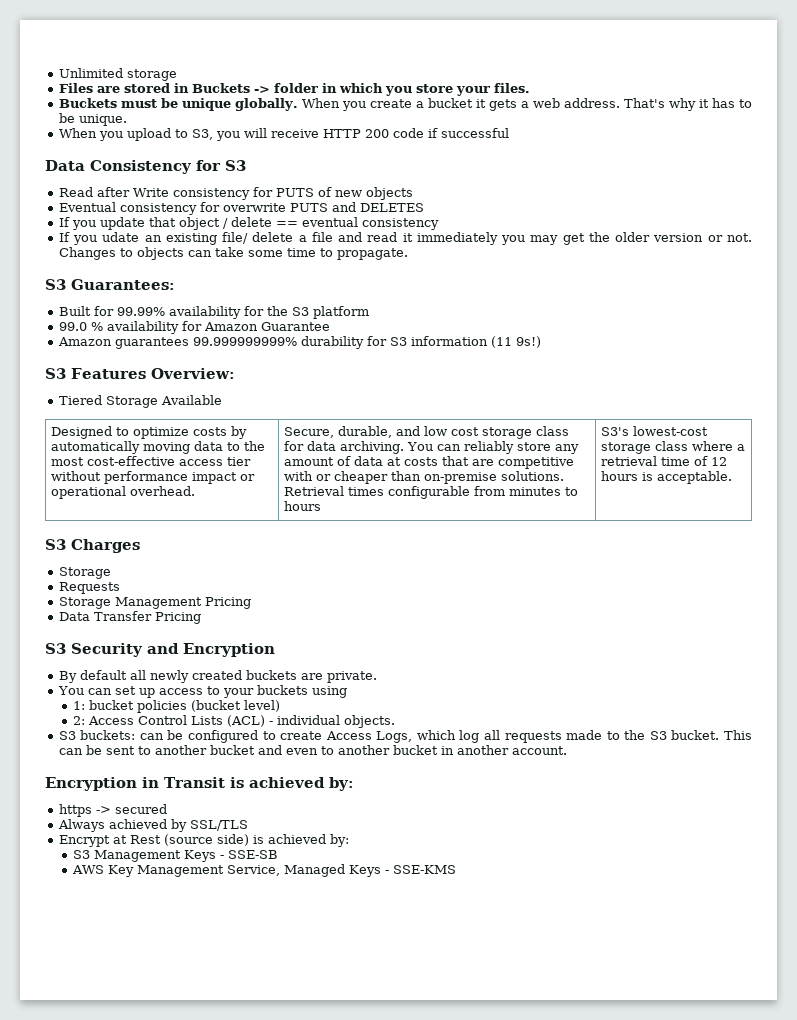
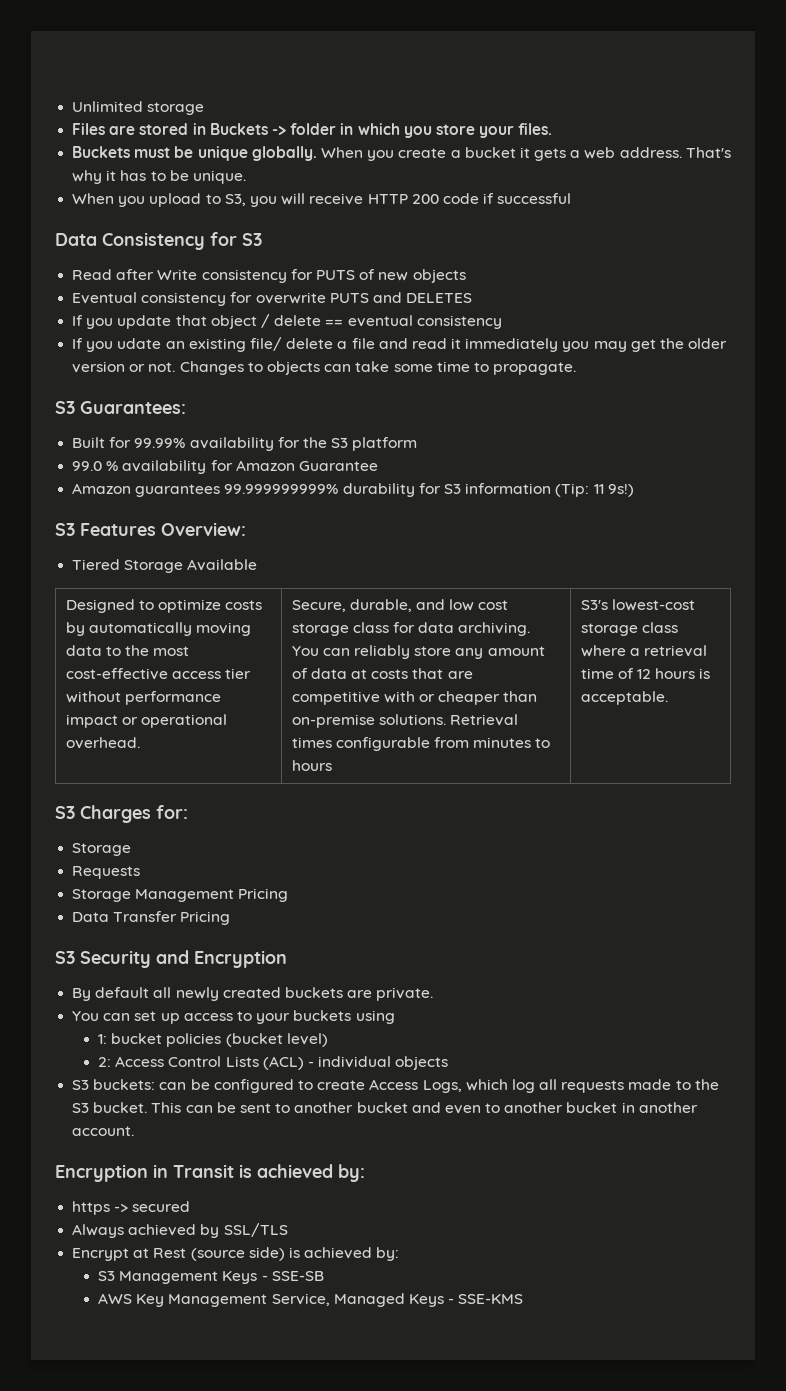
- Amazon guarantees 99.999999999% durability for S3 information (11 9s!)
+ Amazon guarantees 99.999999999% durability for S3 information (Tip: 11 9s!)
- S3 Charges
+ S3 Charges for:
- 2: Access Control Lists (ACL) - individual objects.
+ 2: Access Control Lists (ACL) - individual objects

